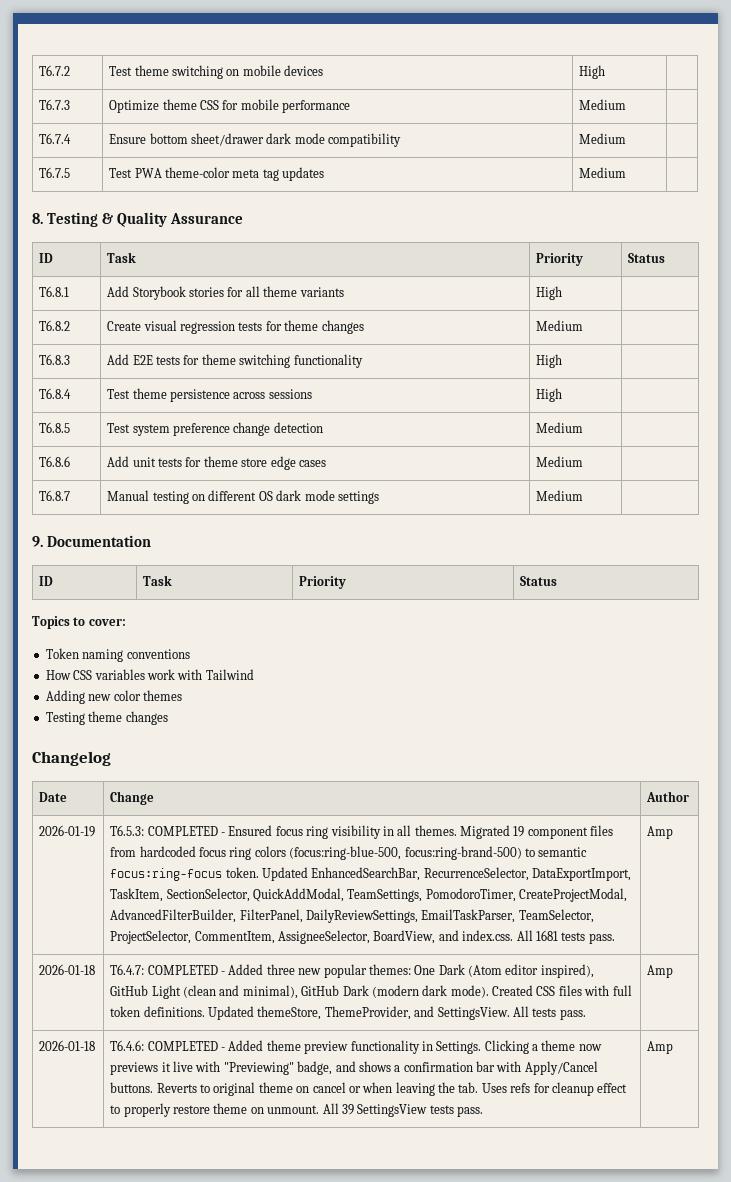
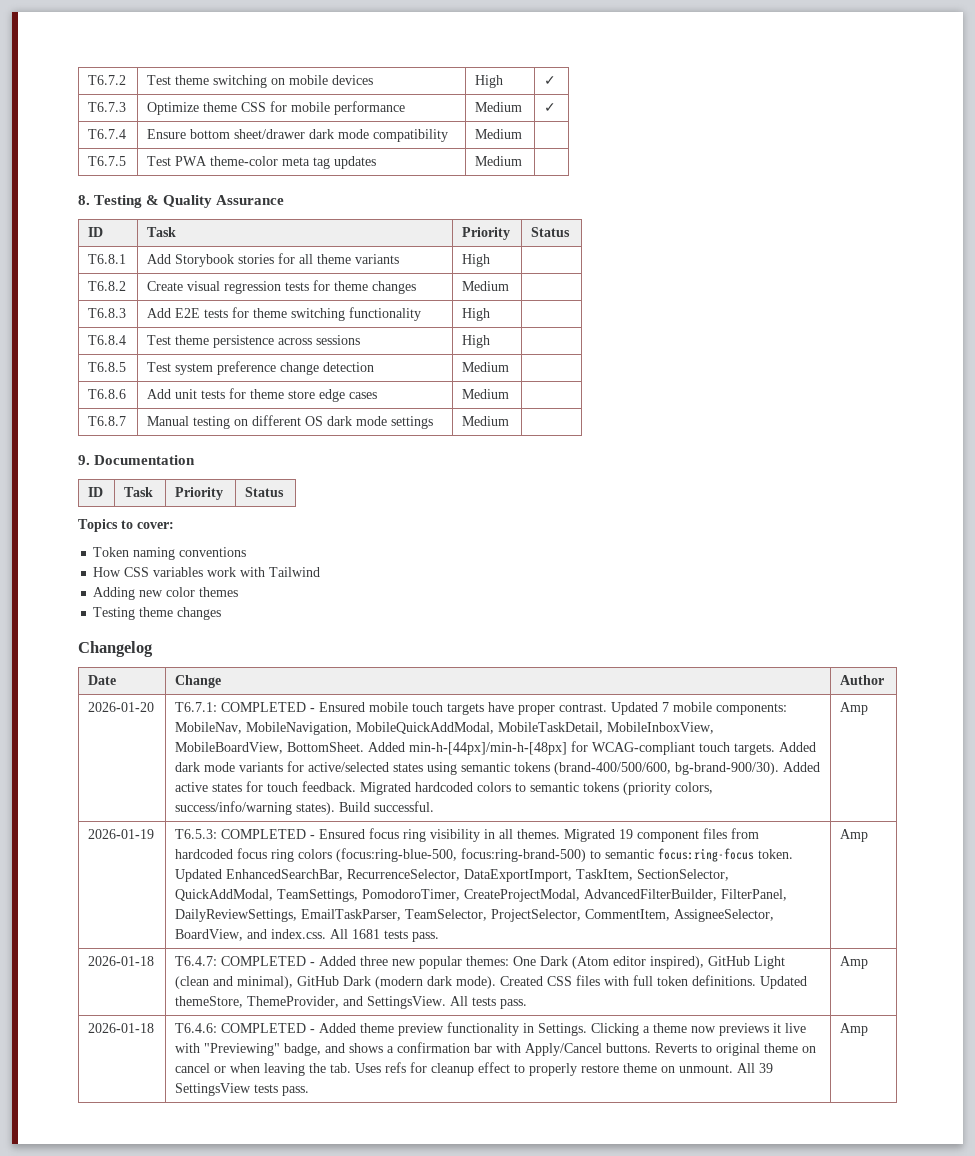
- T6.7.2 | Test theme switching on mobile devices | High |
+ T6.7.2 | Test theme switching on mobile devices | High | ✓
- T6.7.3 | Optimize theme CSS for mobile performance | Medium |
+ T6.7.3 | Optimize theme CSS for mobile performance | Medium | ✓
+ 2026-01-20 | T6.7.1: COMPLETED - Ensured mobile touch targets have proper contrast. Updated 7 mobile components: MobileNav, MobileNavigation, MobileQuickAddModal, MobileTaskDetail, MobileInboxView, MobileBoardView, BottomSheet. Added min-h-[44px]/min-h-[48px] for WCAG-compliant touch targets. Added dark mode variants for active/selected states using semantic tokens (brand-400/500/600, bg-brand-900/30). Added active states for touch feedback. Migrated hardcoded colors to semantic tokens (priority colors, success/info/warning states). Build successful. | Amp

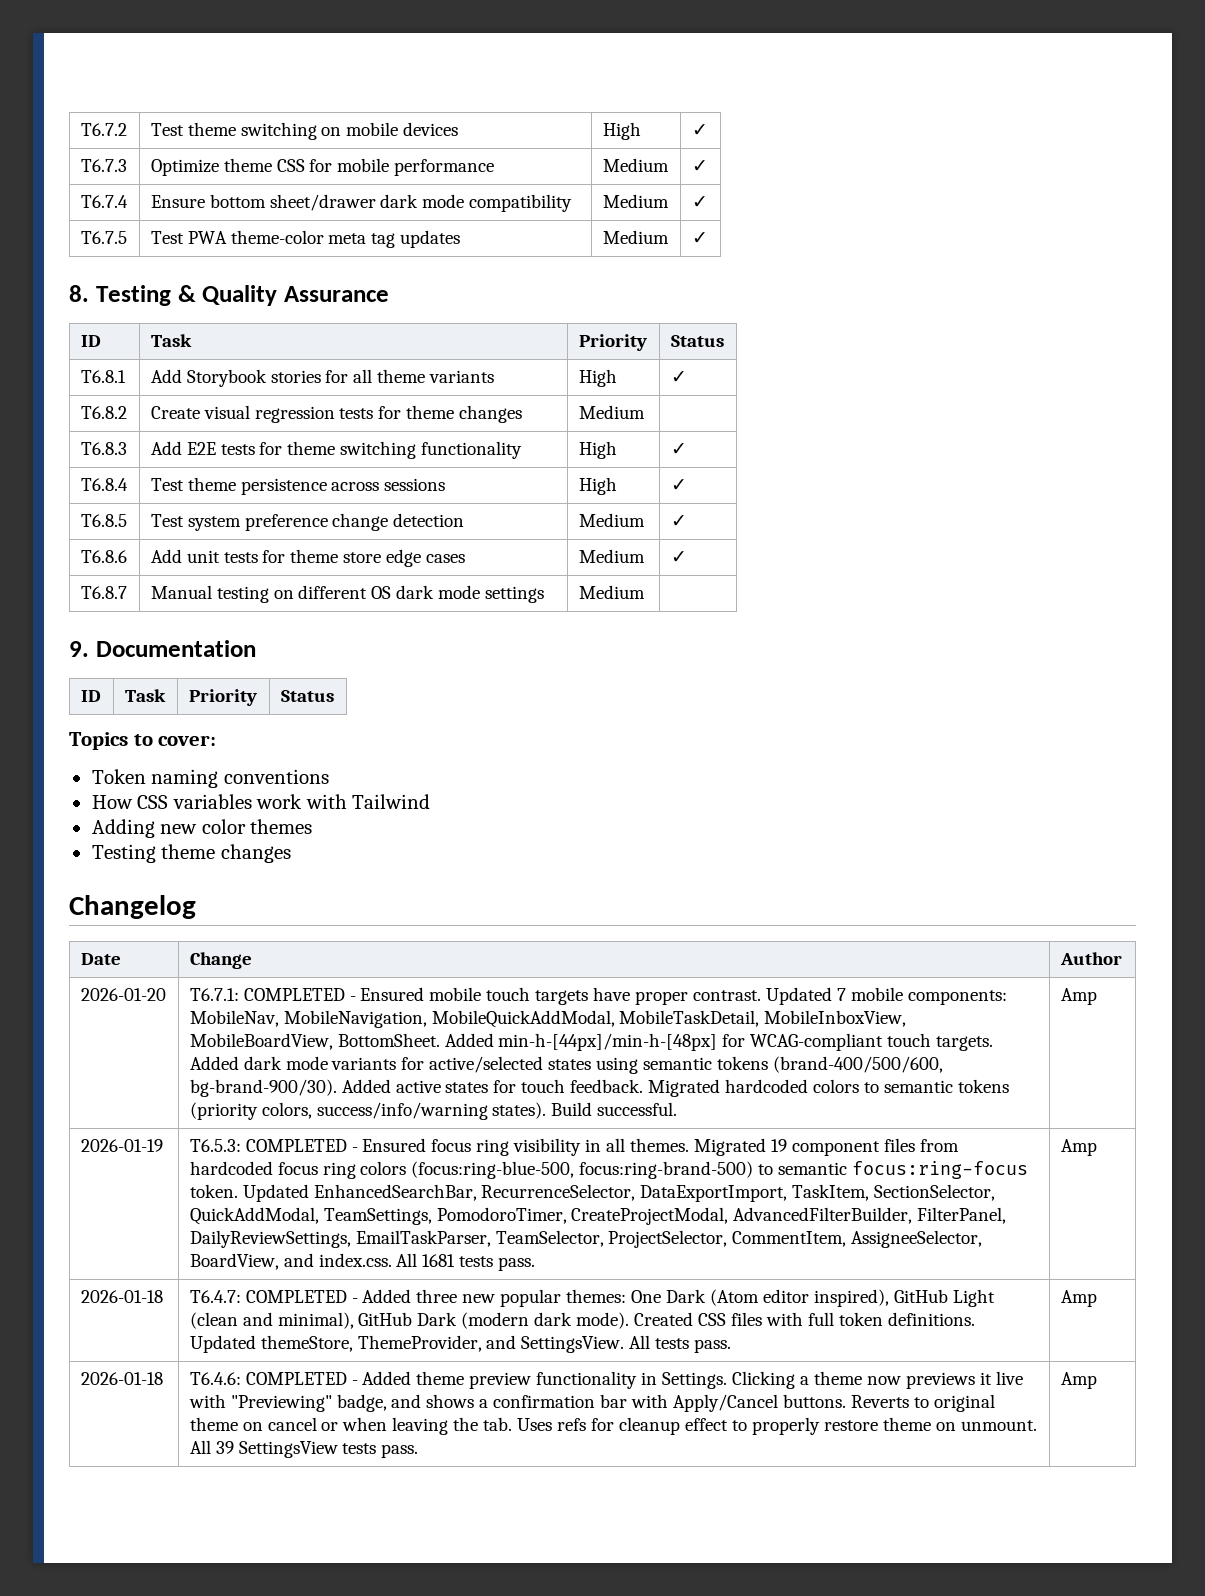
- T6.7.4 | Ensure bottom sheet/drawer dark mode compatibility | Medium |
+ T6.7.4 | Ensure bottom sheet/drawer dark mode compatibility | Medium | ✓
- T6.7.5 | Test PWA theme-color meta tag updates | Medium |
+ T6.7.5 | Test PWA theme-color meta tag updates | Medium | ✓
- T6.8.1 | Add Storybook stories for all theme variants | High |
+ T6.8.1 | Add Storybook stories for all theme variants | High | ✓
- T6.8.3 | Add E2E tests for theme switching functionality | High |
+ T6.8.3 | Add E2E tests for theme switching functionality | High | ✓
- T6.8.4 | Test theme persistence across sessions | High |
+ T6.8.4 | Test theme persistence across sessions | High | ✓
- T6.8.5 | Test system preference change detection | Medium |
+ T6.8.5 | Test system preference change detection | Medium | ✓
- T6.8.6 | Add unit tests for theme store edge cases | Medium |
+ T6.8.6 | Add unit tests for theme store edge cases | Medium | ✓

